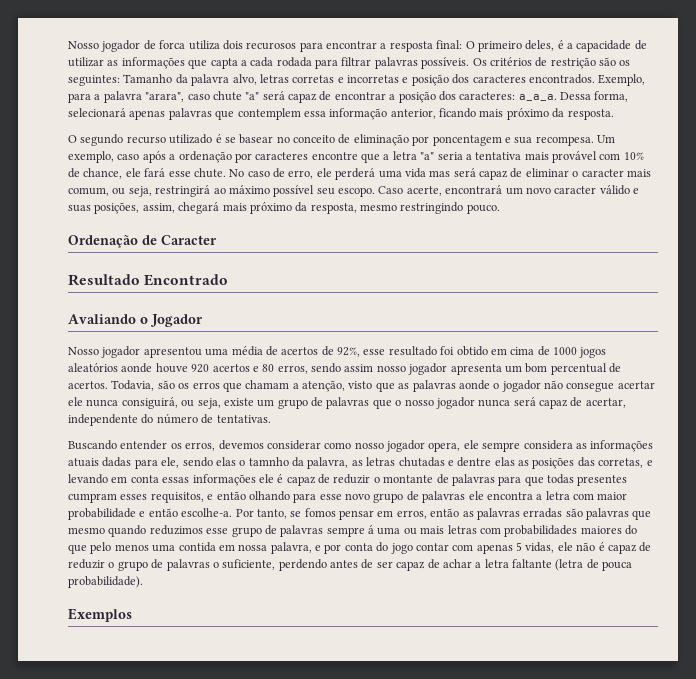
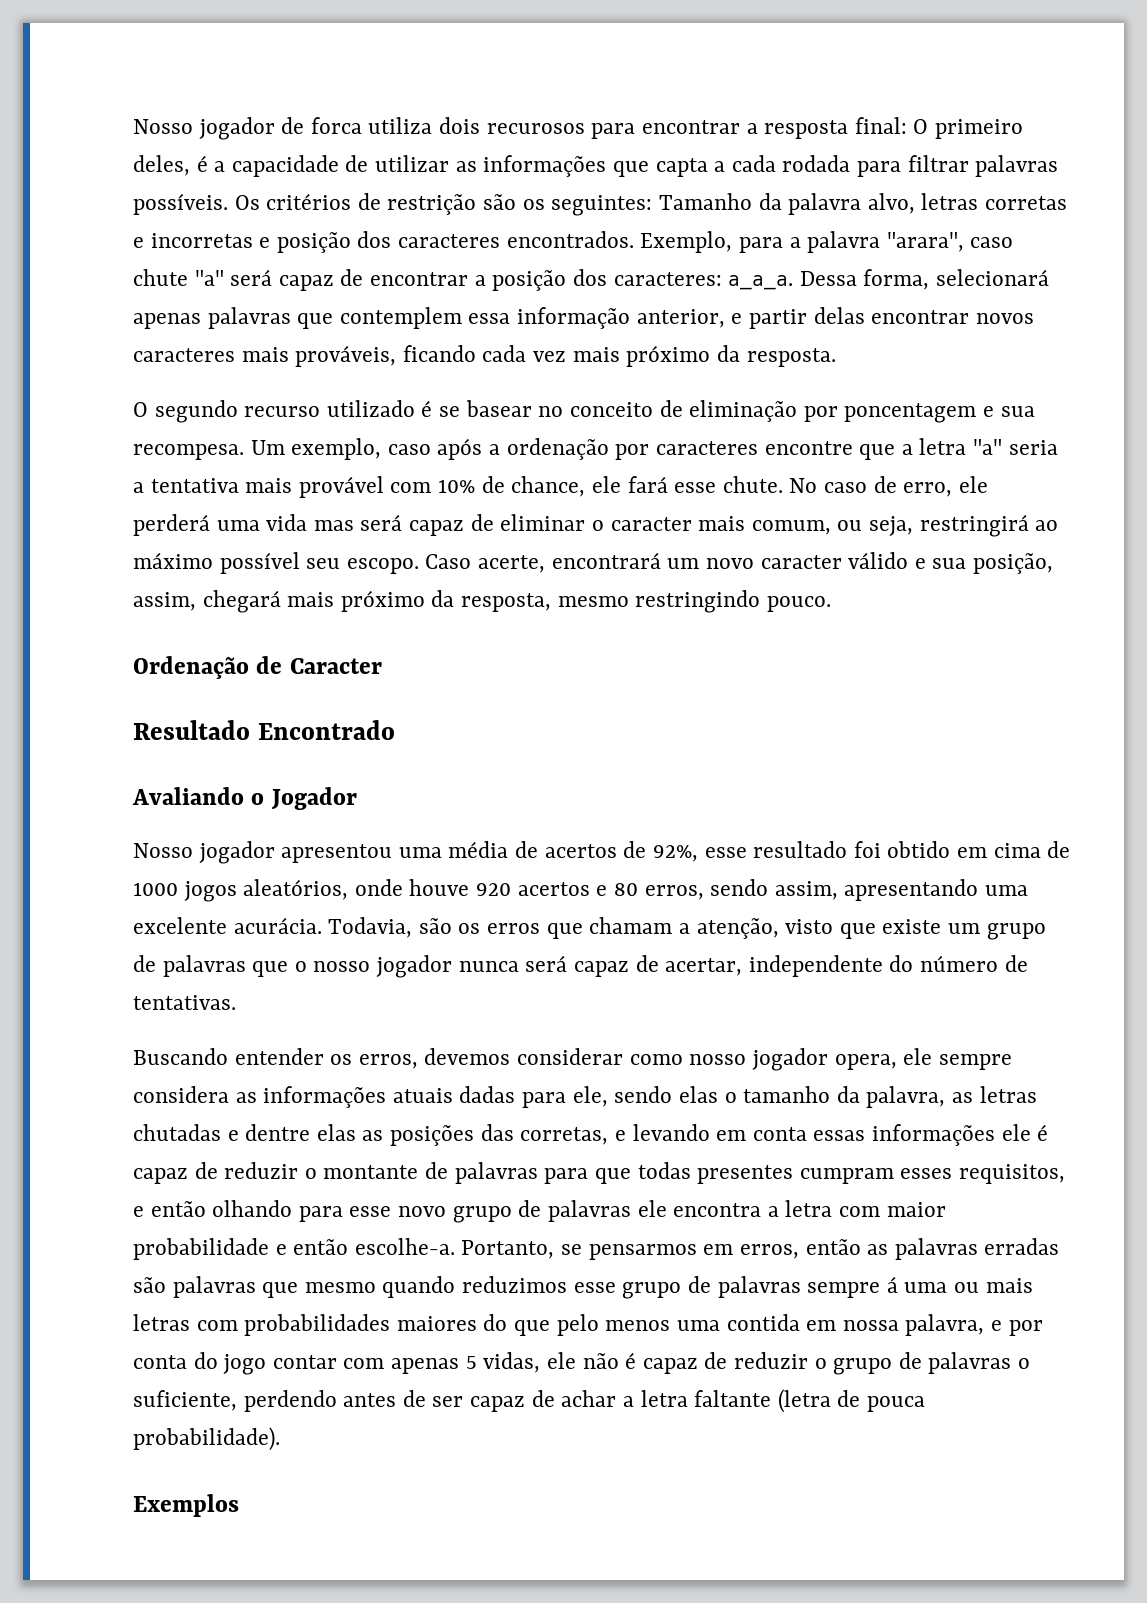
- Dessa forma, selecionará apenas palavras que contemplem essa informação anterior, ficando mais próximo da resposta.
+ Dessa forma, selecionará apenas palavras que contemplem essa informação anterior, e partir delas encontrar novos caracteres mais prováveis, ficando cada vez mais próximo da resposta.
- Caso acerte, encontrará um novo caracter válido e suas posições, assim, chegará mais próximo da resposta, mesmo restringindo pouco.
+ Caso acerte, encontrará um novo caracter válido e sua posição, assim, chegará mais próximo da resposta, mesmo restringindo pouco.
- Nosso jogador apresentou uma média de acertos de 92%, esse resultado foi obtido em cima de 1000 jogos aleatórios aonde houve 920 acertos e 80 erros, sendo assim nosso jogador apresenta um bom percentual de acertos.
+ Nosso jogador apresentou uma média de acertos de 92%, esse resultado foi obtido em cima de 1000 jogos aleatórios, onde houve 920 acertos e 80 erros, sendo assim, apresentando uma excelente acurácia.
- Todavia, são os erros que chamam a atenção, visto que as palavras aonde o jogador não consegue acertar ele nunca consiguirá, ou seja, existe um grupo de palavras que o nosso jogador nunca será capaz de acertar, independente do número de tentativas.
+ Todavia, são os erros que chamam a atenção, visto que existe um grupo de palavras que o nosso jogador nunca será capaz de acertar, independente do número de tentativas.
- Buscando entender os erros, devemos considerar como nosso jogador opera, ele sempre considera as informações atuais dadas para ele, sendo elas o tamnho da palavra, as letras chutadas e dentre elas as posições das corretas, e levando em conta essas informações ele é capaz de reduzir o montante de palavras para que todas presentes cumpram esses requisitos, e então olhando para esse novo grupo de palavras ele encontra a letra com maior probabilidade e então escolhe-a.
+ Buscando entender os erros, devemos considerar como nosso jogador opera, ele sempre considera as informações atuais dadas para ele, sendo elas o tamanho da palavra, as letras chutadas e dentre elas as posições das corretas, e levando em conta essas informações ele é capaz de reduzir o montante de palavras para que todas presentes cumpram esses requisitos, e então olhando para esse novo grupo de palavras ele encontra a letra com maior probabilidade e então escolhe-a.
- Por tanto, se fomos pensar em erros, então as palavras erradas são palavras que mesmo quando reduzimos esse grupo de palavras sempre á uma ou mais letras com probabilidades maiores do que pelo menos uma contida em nossa palavra, e por conta do jogo contar com apenas 5 vidas, ele não é capaz de reduzir o grupo de palavras o suficiente, perdendo antes de ser capaz de achar a letra faltante (letra de pouca probabilidade).
+ Portanto, se pensarmos em erros, então as palavras erradas são palavras que mesmo quando reduzimos esse grupo de palavras sempre á uma ou mais letras com probabilidades maiores do que pelo menos uma contida em nossa palavra, e por conta do jogo contar com apenas 5 vidas, ele não é capaz de reduzir o grupo de palavras o suficiente, perdendo antes de ser capaz de achar a letra faltante (letra de pouca probabilidade).

